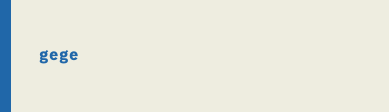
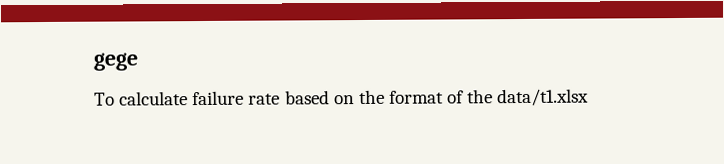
+ To calculate failure rate based on the format of the data/t1.xlsx

